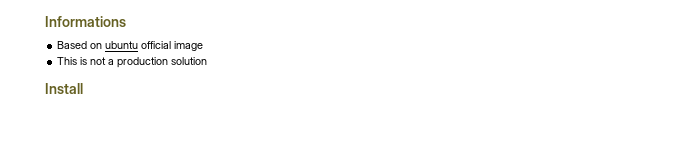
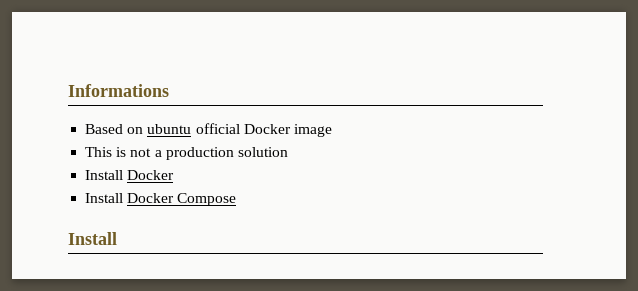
- Based on ubuntu official image
+ Based on ubuntu official Docker image
  This is not a production solution
+ Install Docker
+ Install Docker Compose

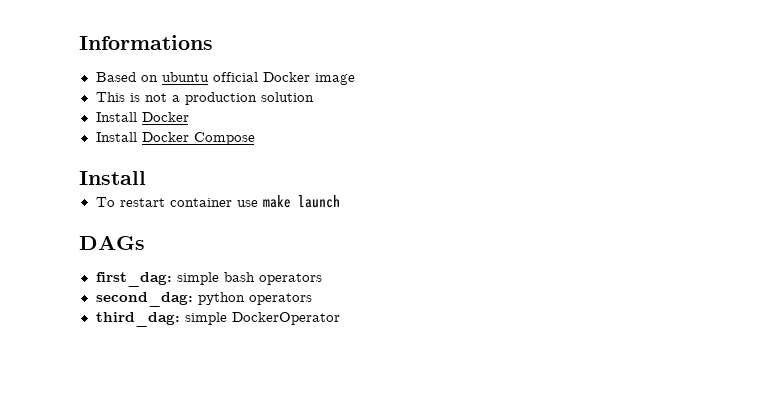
+ To restart container use make launch
+ DAGs
+ first_dag: simple bash operators
+ second_dag: python operators
+ third_dag: simple DockerOperator

